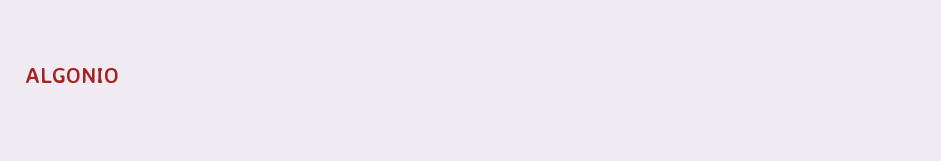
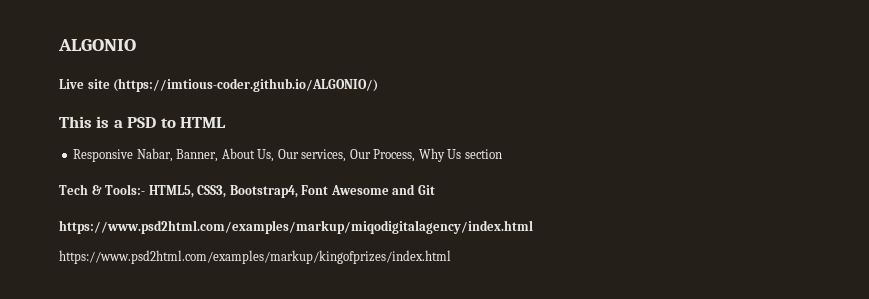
+ Live site (https://imtious-coder.github.io/ALGONIO/)
+ This is a PSD to HTML
+ Responsive Nabar, Banner, About Us, Our services, Our Process, Why Us section
+ Tech & Tools:- HTML5, CSS3, Bootstrap4, Font Awesome and Git
+ https://www.psd2html.com/examples/markup/miqodigitalagency/index.html
+ https://www.psd2html.com/examples/markup/kingofprizes/index.html

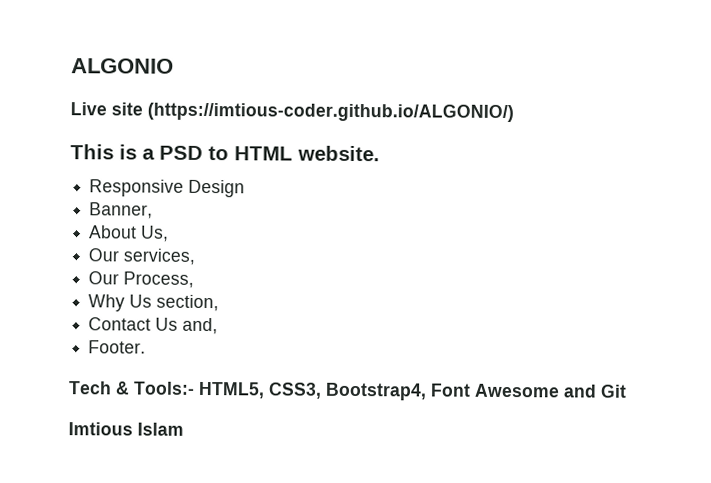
- This is a PSD to HTML
+ This is a PSD to HTML website.
- Responsive Nabar, Banner, About Us, Our services, Our Process, Why Us section
+ Responsive Design
+ Banner,
+ About Us,
+ Our services,
+ Our Process,
+ Why Us section,
+ Contact Us and,
+ Footer.
- https://www.psd2html.com/examples/markup/miqodigitalagency/index.html
- https://www.psd2html.com/examples/markup/kingofprizes/index.html
+ Imtious Islam

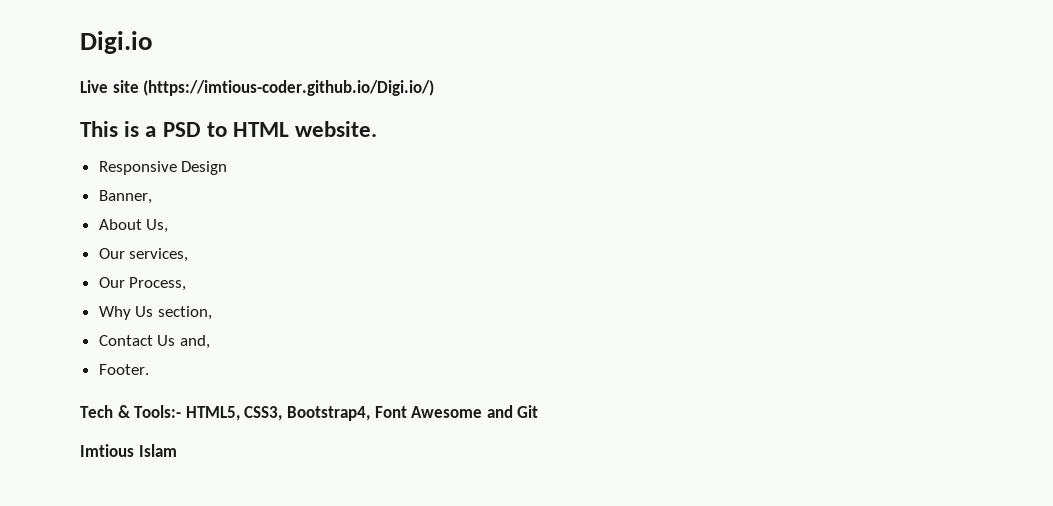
- ALGONIO
+ Digi.io
- Live site (https://imtious-coder.github.io/ALGONIO/)
+ Live site (https://imtious-coder.github.io/Digi.io/)

